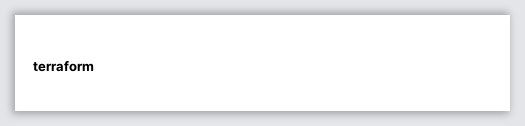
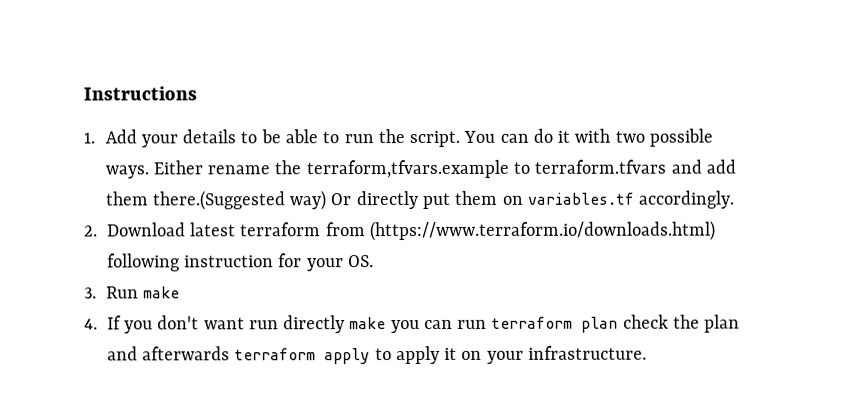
- terraform
+ Instructions
+ 1. Add your details to be able to run the script. You can do it with two possible ways. Either rename the terraform,tfvars.example to terraform.tfvars and add them there.(Suggested way) Or directly put them on variables.tf accordingly.
+ 2. Download latest terraform from (https://www.terraform.io/downloads.html) following instruction for your OS.
+ 3. Run make
+ 4. If you don't want run directly make you can run terraform plan check the plan and afterwards terraform apply to apply it on your infrastructure.

